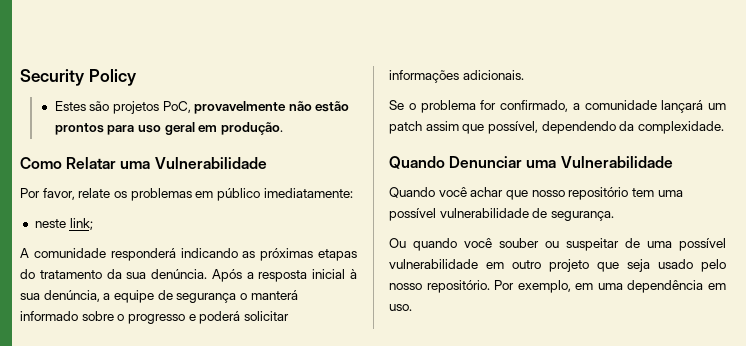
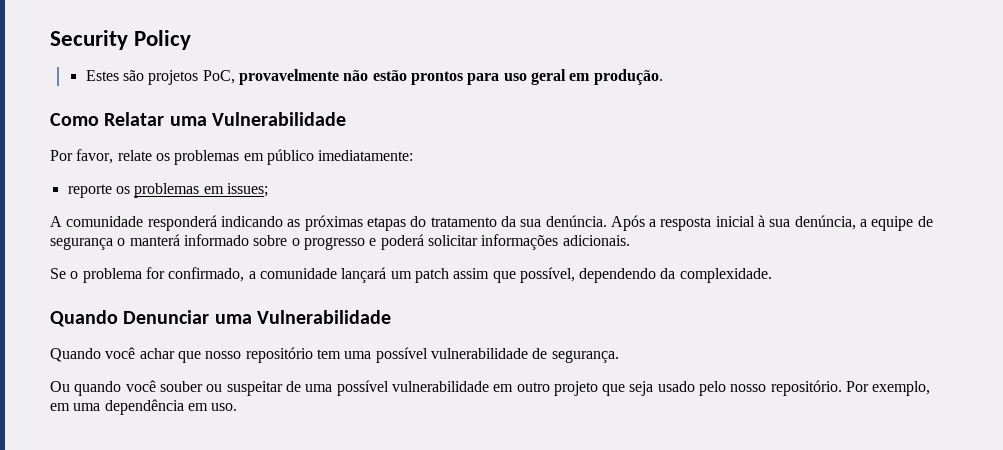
- neste link;
+ reporte os problemas em issues;

